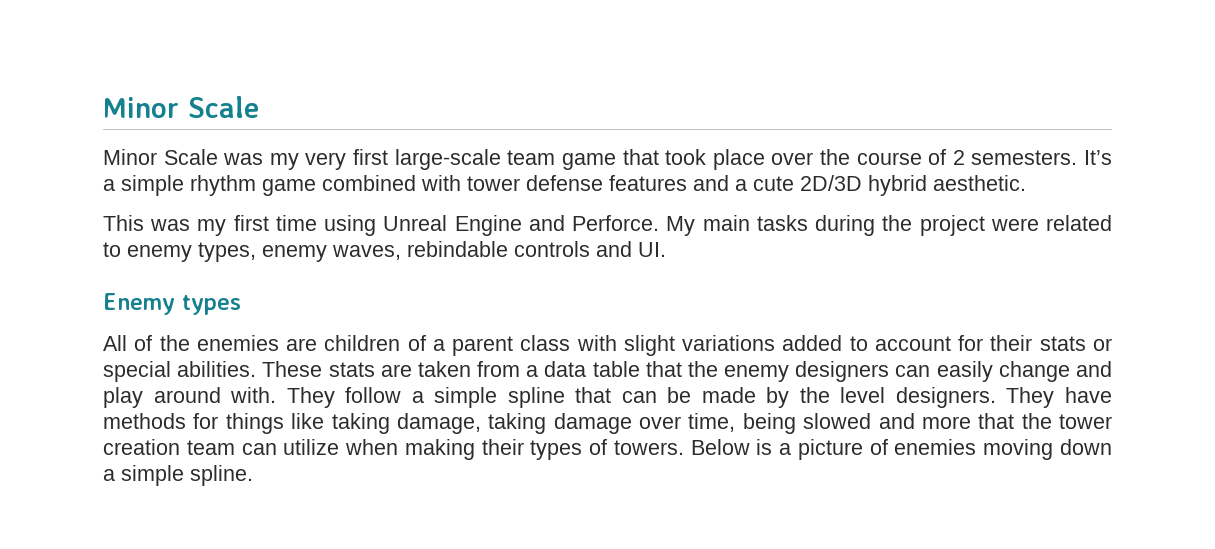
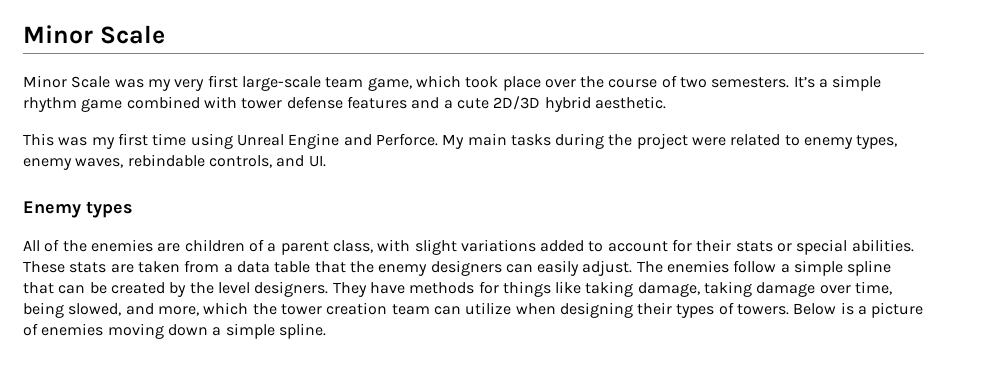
- Minor Scale was my very first large-scale team game that took place over the course of 2 semesters.
+ Minor Scale was my very first large-scale team game, which took place over the course of two semesters.
- My main tasks during the project were related to enemy types, enemy waves, rebindable controls and UI.
+ My main tasks during the project were related to enemy types, enemy waves, rebindable controls, and UI.
- All of the enemies are children of a parent class with slight variations added to account for their stats or special abilities.
+ All of the enemies are children of a parent class, with slight variations added to account for their stats or special abilities.
- These stats are taken from a data table that the enemy designers can easily change and play around with. They follow a simple spline that can be made by the level designers.
+ These stats are taken from a data table that the enemy designers can easily adjust. The enemies follow a simple spline that can be created by the level designers.
- They have methods for things like taking damage, taking damage over time, being slowed and more that the tower creation team can utilize when making their types of towers.
+ They have methods for things like taking damage, taking damage over time, being slowed, and more, which the tower creation team can utilize when designing their types of towers.

